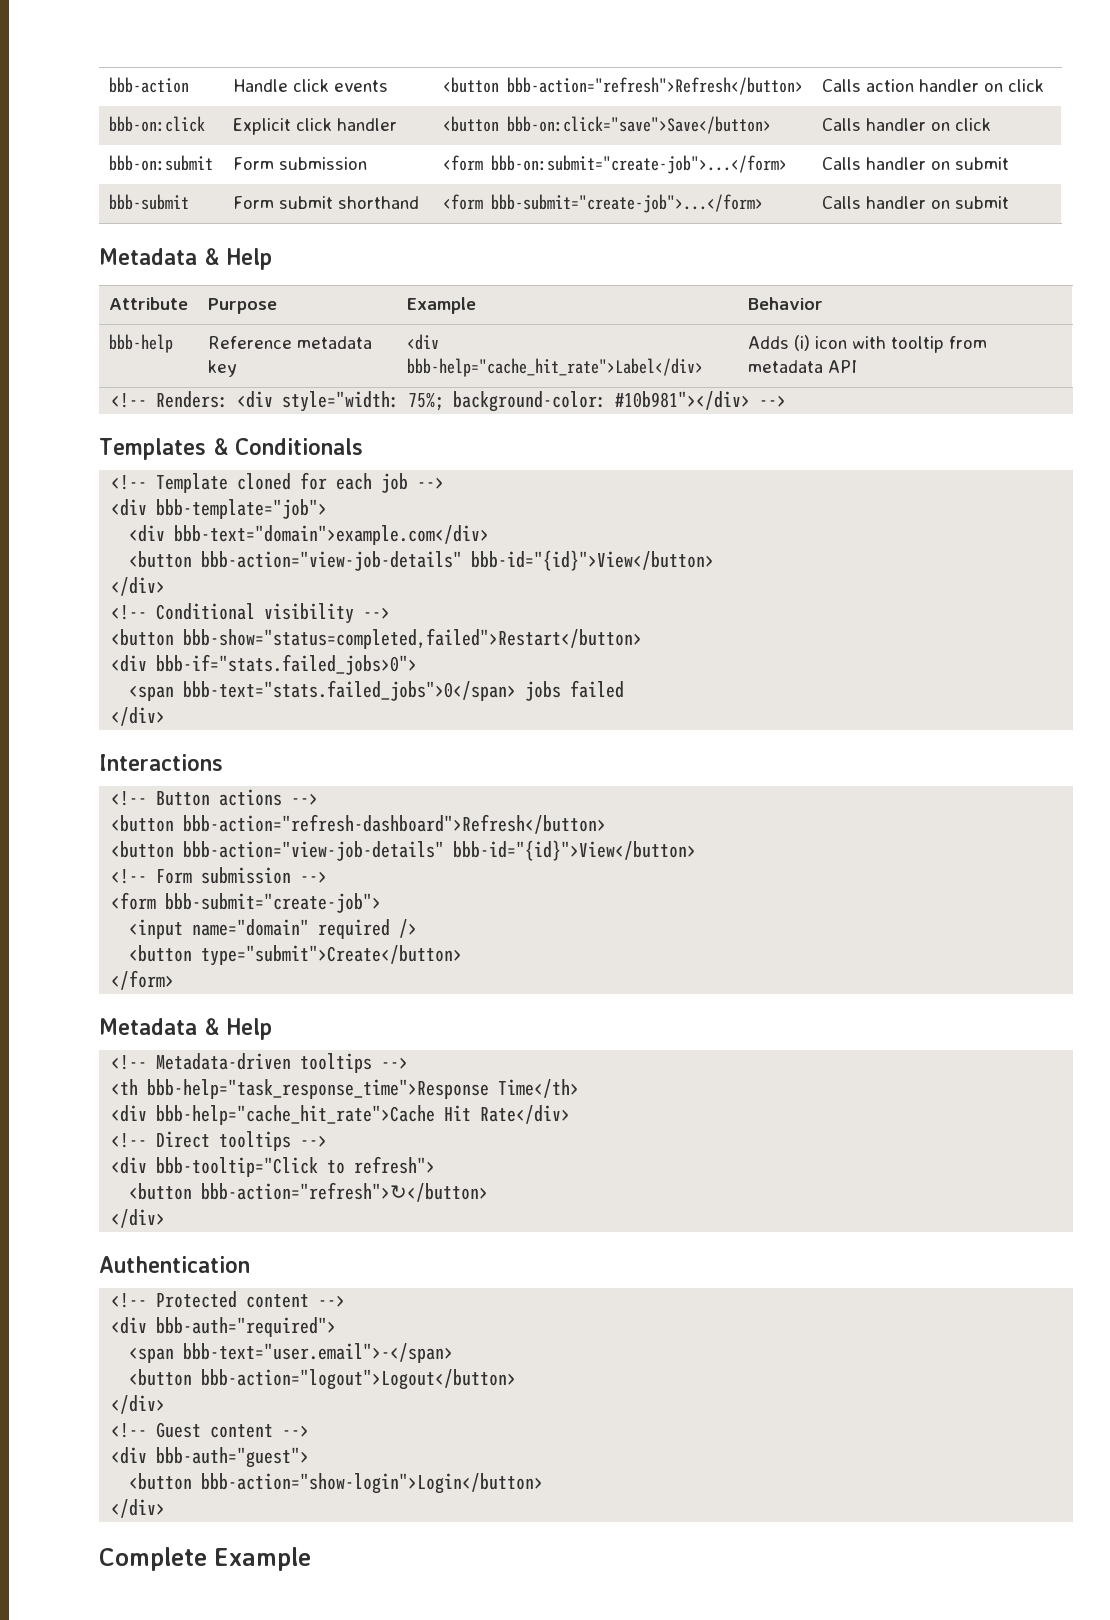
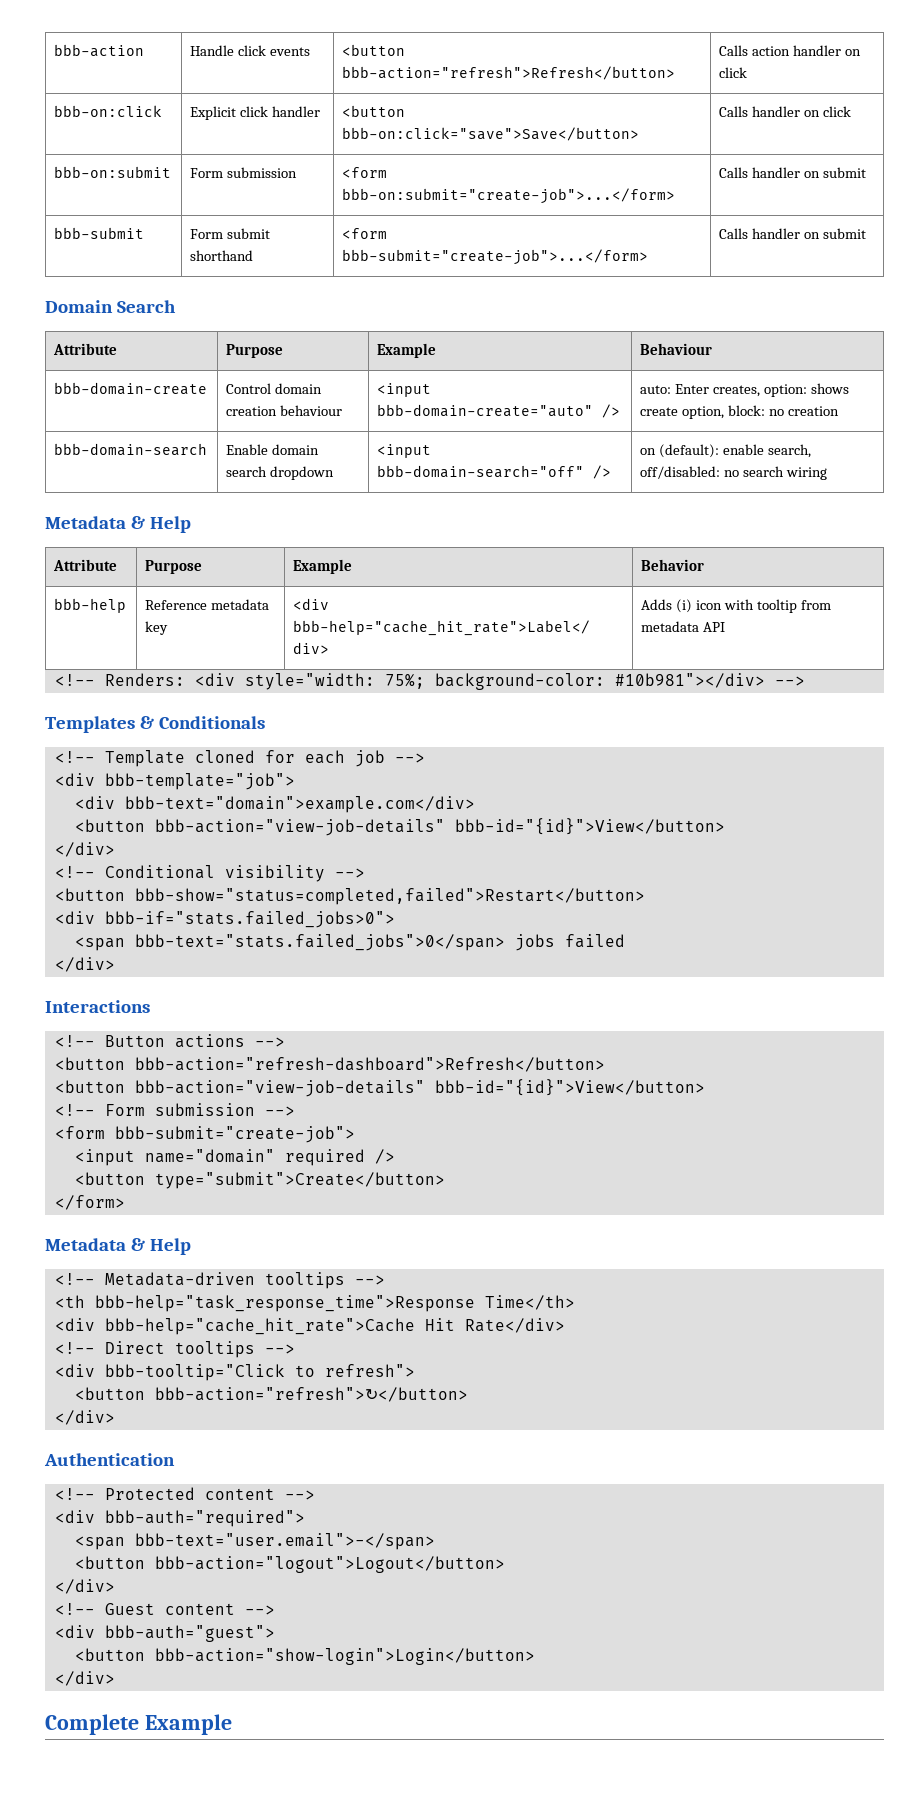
+ Domain Search
+ Attribute | Purpose | Example | Behaviour
+ bbb-domain-create | Control domain creation behaviour | <input bbb-domain-create="auto" /> | auto: Enter creates, option: shows create option, block: no creation
+ bbb-domain-search | Enable domain search dropdown | <input bbb-domain-search="off" /> | on (default): enable search, off/disabled: no search wiring

